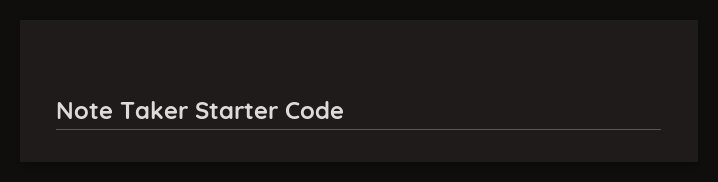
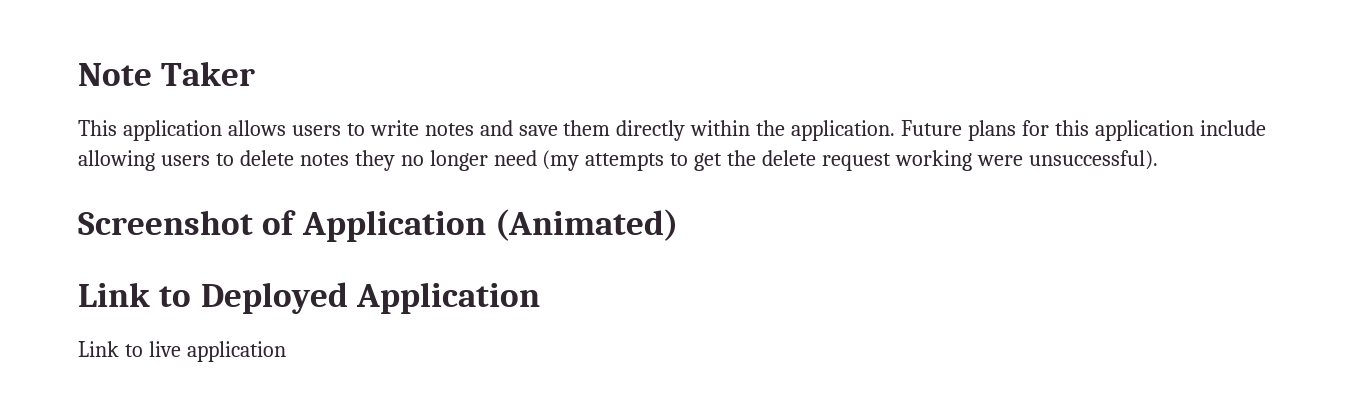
- Note Taker Starter Code
+ Note Taker
+ This application allows users to write notes and save them directly within the application. Future plans for this application include allowing users to delete notes they no longer need (my attempts to get the delete request working were unsuccessful).
+ Screenshot of Application (Animated)
+ Link to Deployed Application
+ Link to live application

